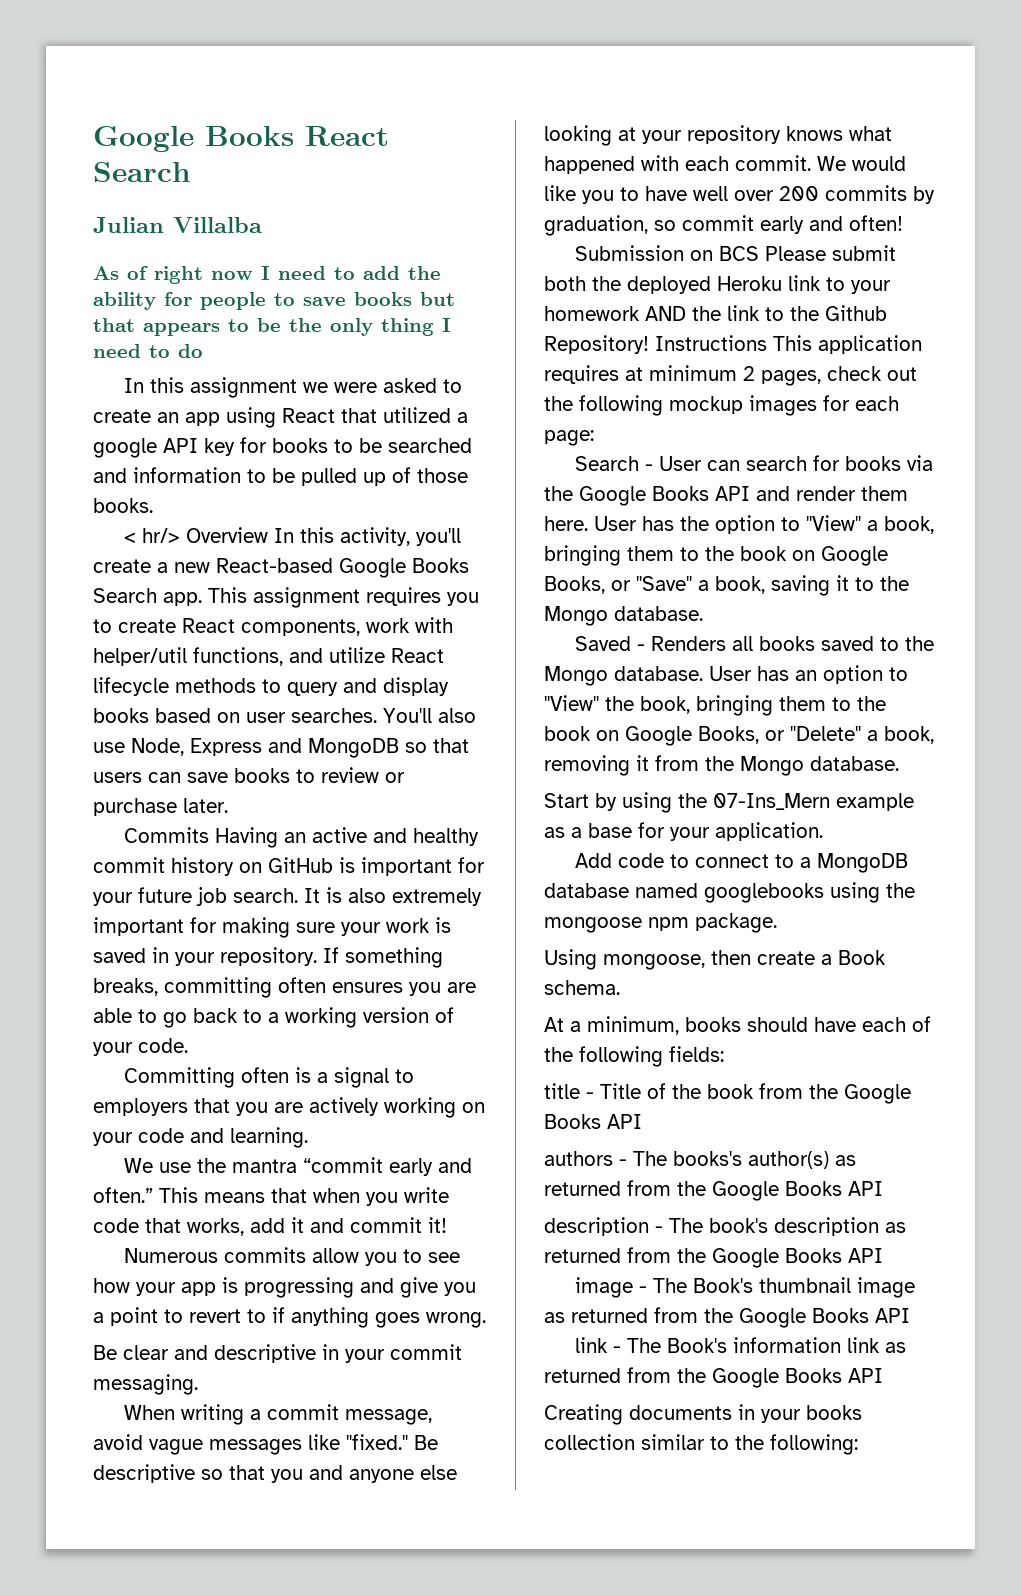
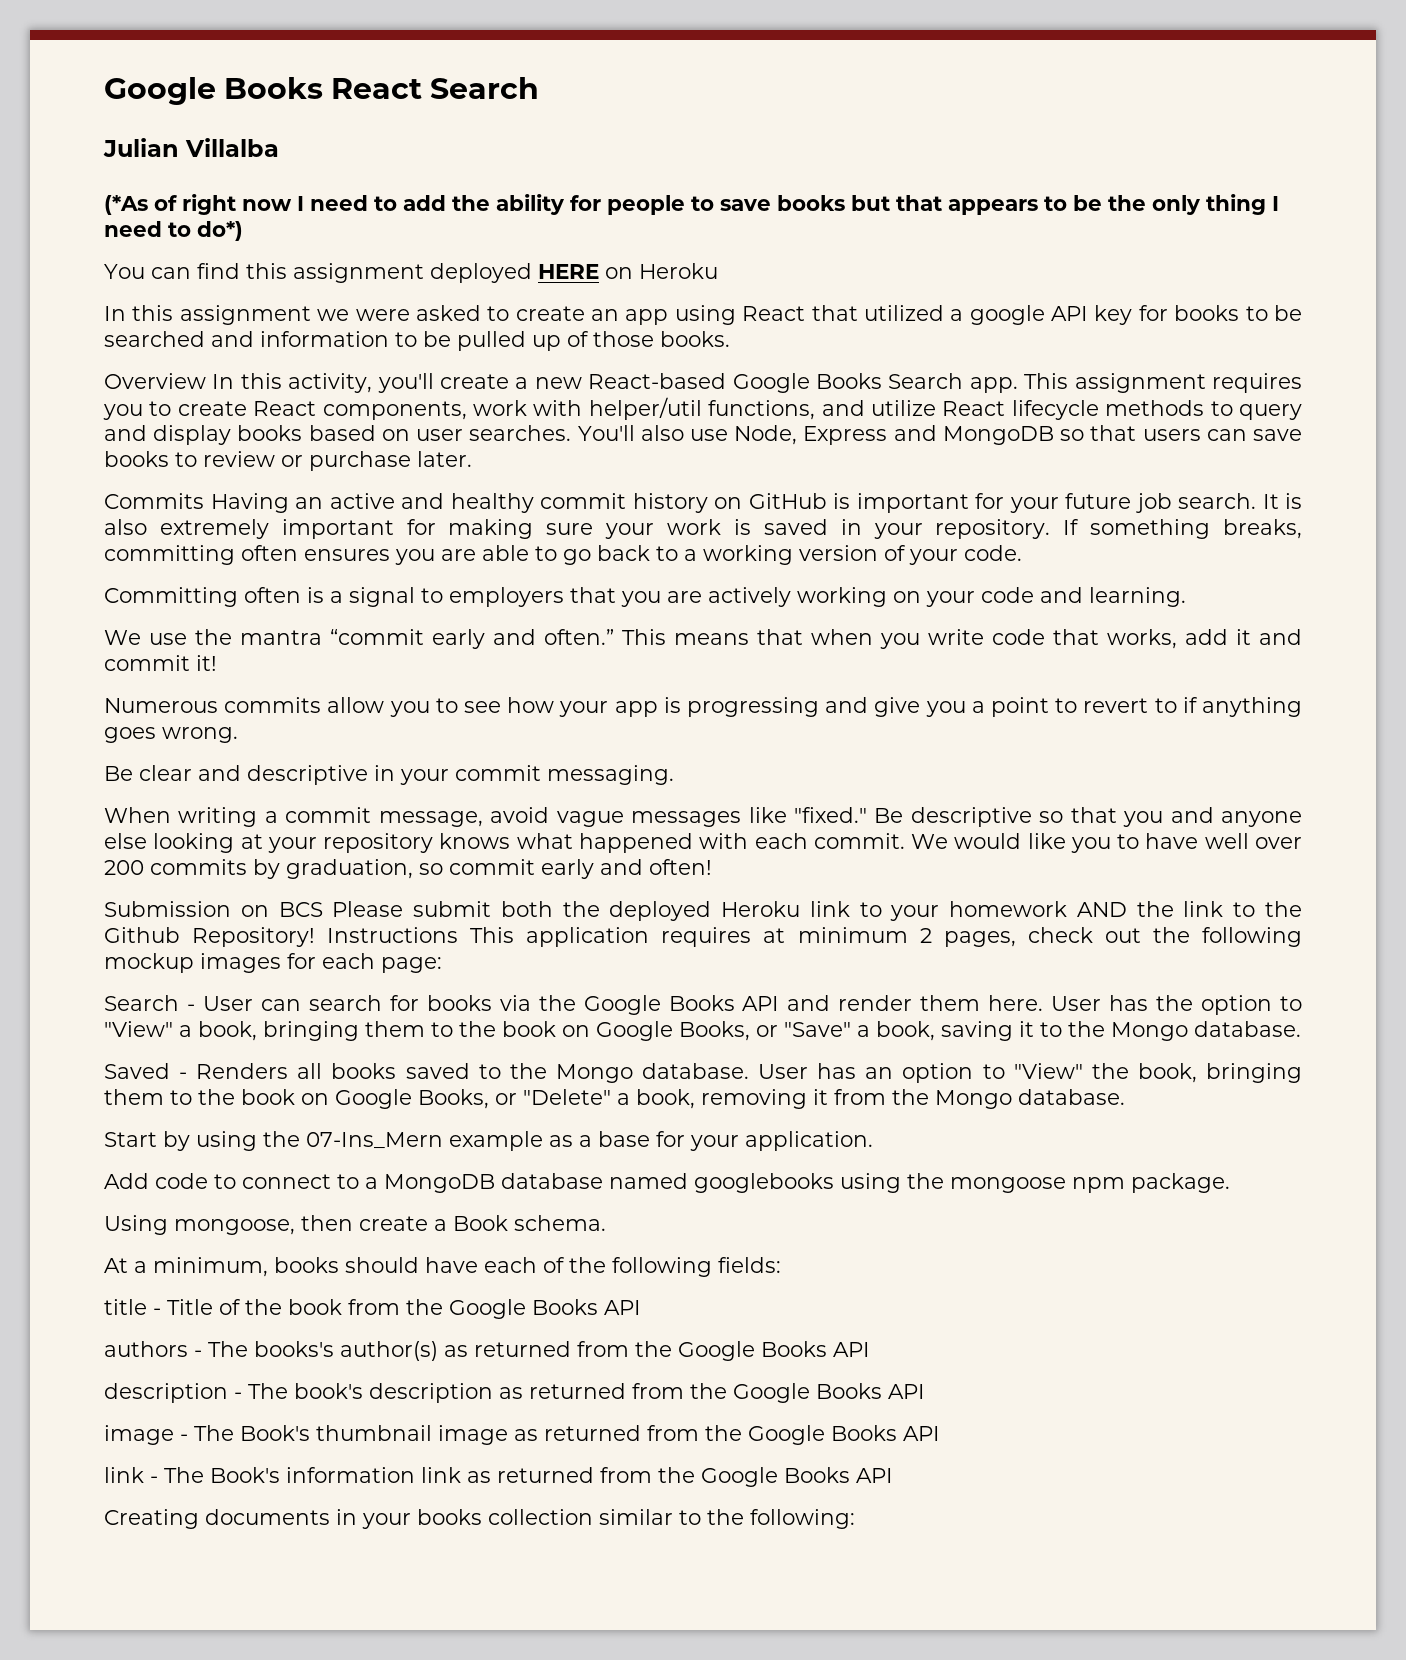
- As of right now I need to add the ability for people to save books but that appears to be the only thing I need to do
+ (*As of right now I need to add the ability for people to save books but that appears to be the only thing I need to do*)
+ You can find this assignment deployed HERE on Heroku
- < hr/> Overview In this activity, you'll create a new React-based Google Books Search app.
+ Overview In this activity, you'll create a new React-based Google Books Search app.

